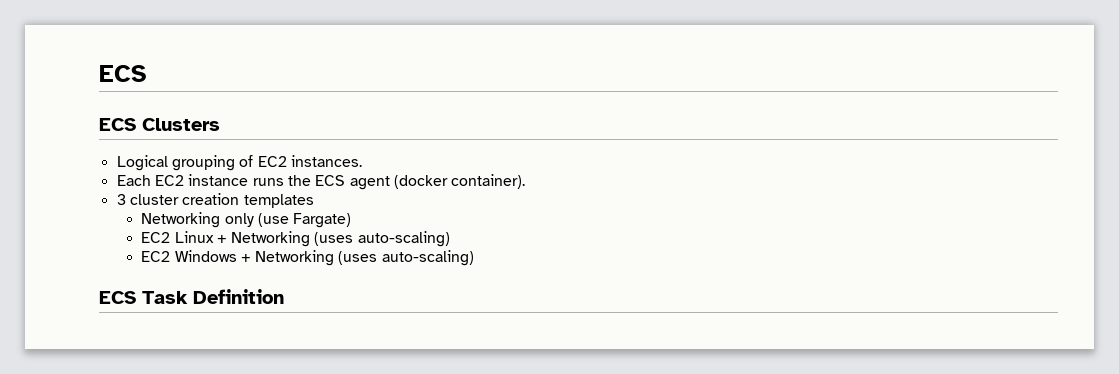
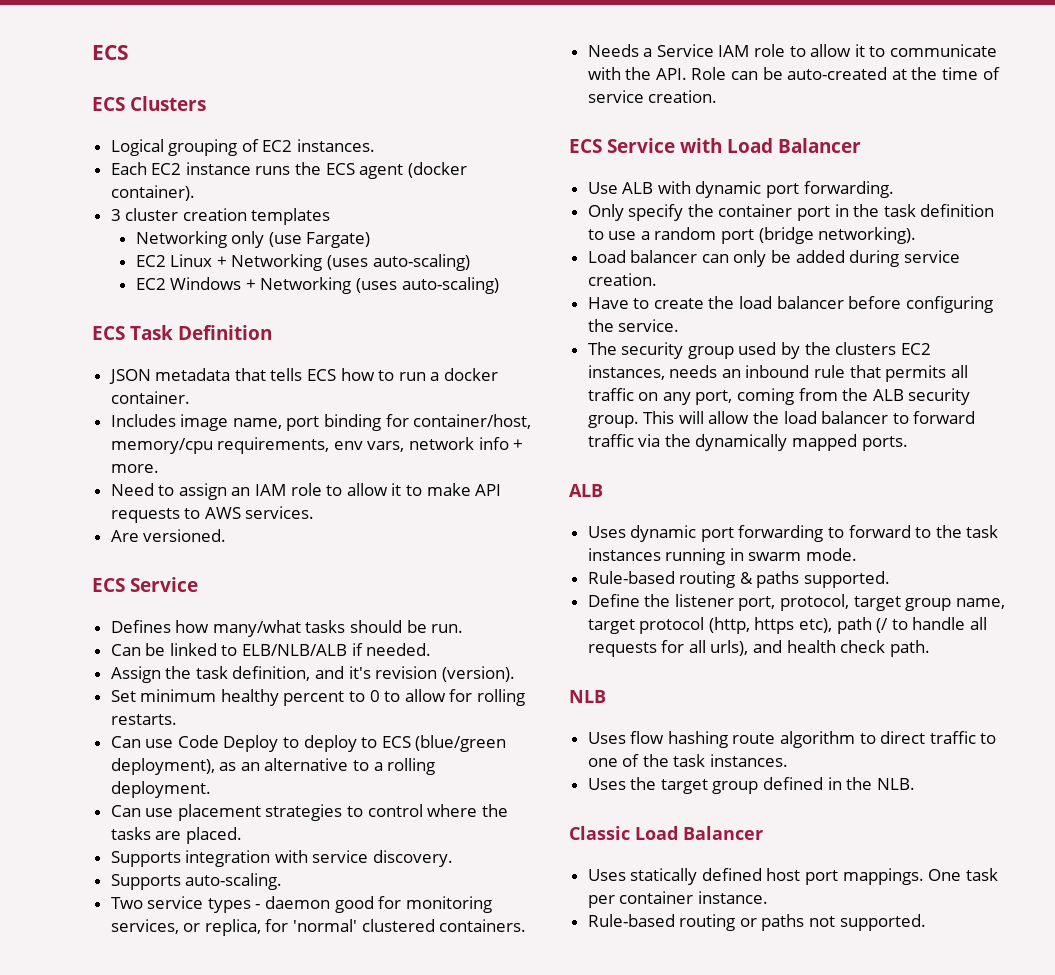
+ JSON metadata that tells ECS how to run a docker container.
+ Includes image name, port binding for container/host, memory/cpu requirements, env vars, network info + more.
+ Need to assign an IAM role to allow it to make API requests to AWS services.
+ Are versioned.
+ ECS Service
+ Defines how many/what tasks should be run.
+ Can be linked to ELB/NLB/ALB if needed.
+ Assign the task definition, and it's revision (version).
+ Set minimum healthy percent to 0 to allow for rolling restarts.
+ Can use Code Deploy to deploy to ECS (blue/green deployment), as an alternative to a rolling deployment.
+ Can use placement strategies to control where the tasks are placed.
+ Supports integration with service discovery.
+ Supports auto-scaling.
+ Two service types - daemon good for monitoring services, or replica, for 'normal' clustered containers.
+ Needs a Service IAM role to allow it to communicate with the API. Role can be auto-created at the time of service creation.
+ ECS Service with Load Balancer
+ Use ALB with dynamic port forwarding.
+ Only specify the container port in the task definition to use a random port (bridge networking).
+ Load balancer can only be added during service creation.
+ Have to create the load balancer before configuring the service.
+ The security group used by the clusters EC2 instances, needs an inbound rule that permits all traffic on any port, coming from the ALB security group. This will allow the load balancer to forward traffic via the dynamically mapped ports.
+ ALB
+ Uses dynamic port forwarding to forward to the task instances running in swarm mode.
+ Rule-based routing & paths supported.
+ Define the listener port, protocol, target group name, target protocol (http, https etc), path (/ to handle all requests for all urls), and health check path.
+ NLB
+ Uses flow hashing route algorithm to direct traffic to one of the task instances.
+ Uses the target group defined in the NLB.
+ Classic Load Balancer
+ Uses statically defined host port mappings. One task per container instance.
+ Rule-based routing or paths not supported.

